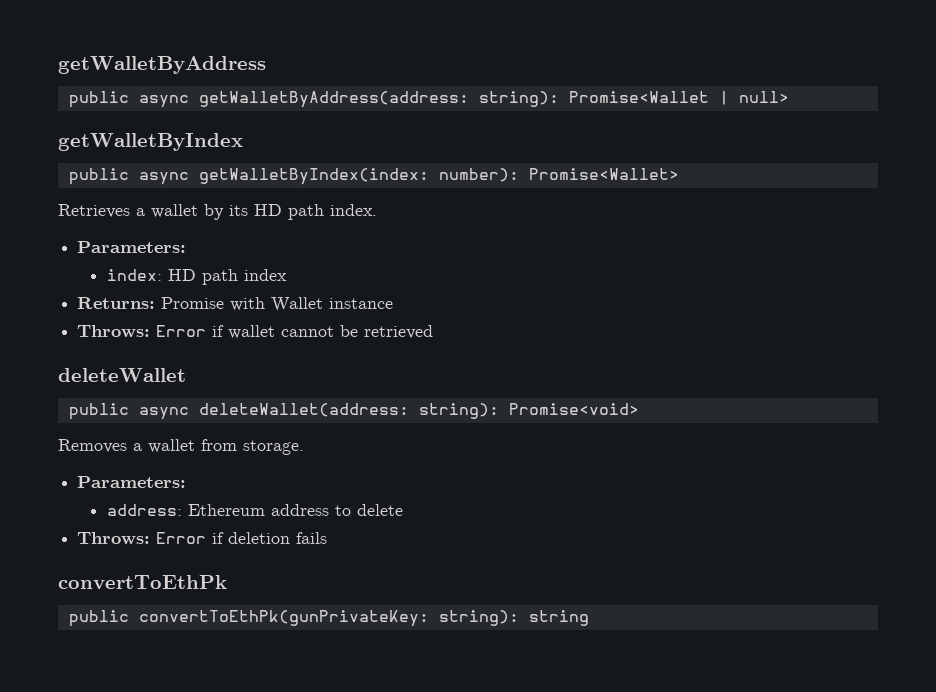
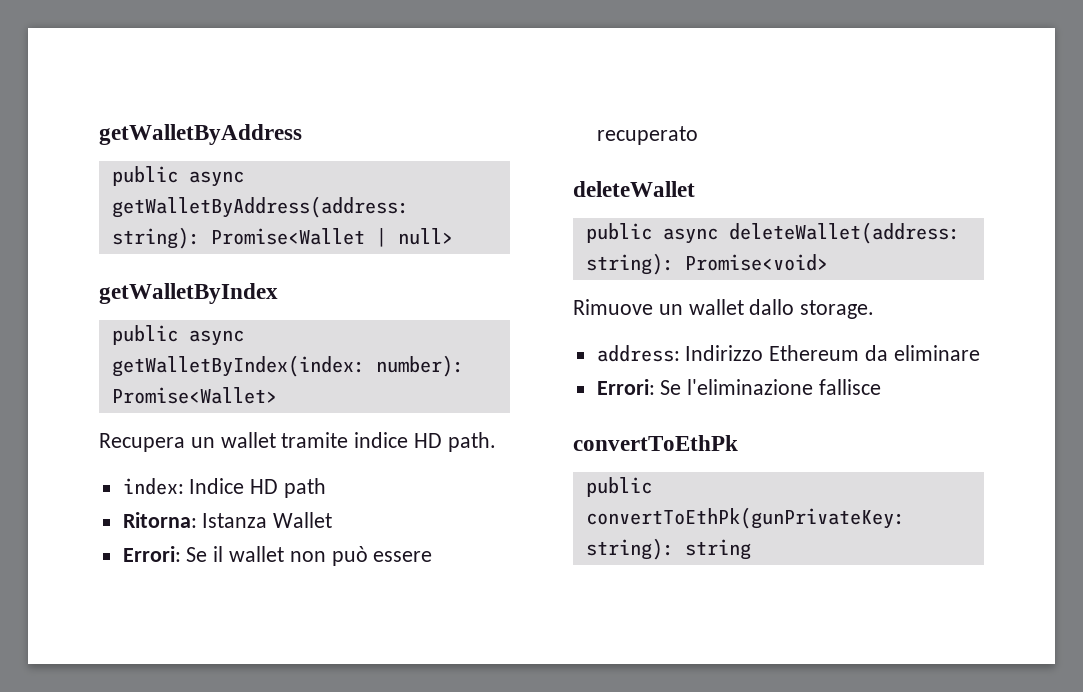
- Retrieves a wallet by its HD path index.
- Parameters:
- index: HD path index
- Returns: Promise with Wallet instance
- Throws: Error if wallet cannot be retrieved
+ Recupera un wallet tramite indice HD path.
+ index: Indice HD path
+ Ritorna: Istanza Wallet
+ Errori: Se il wallet non può essere recuperato
- Removes a wallet from storage.
- Parameters:
- address: Ethereum address to delete
- Throws: Error if deletion fails
+ Rimuove un wallet dallo storage.
+ address: Indirizzo Ethereum da eliminare
+ Errori: Se l'eliminazione fallisce

